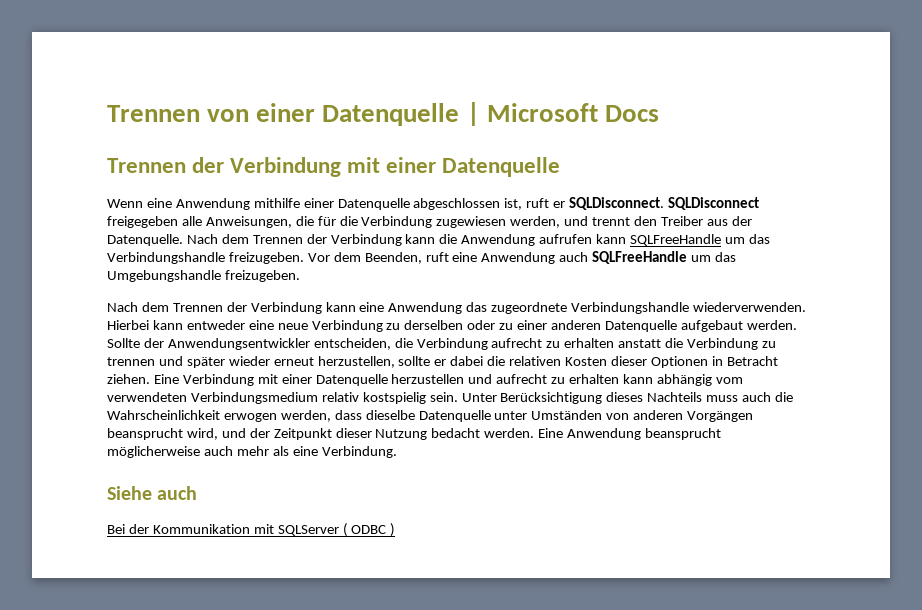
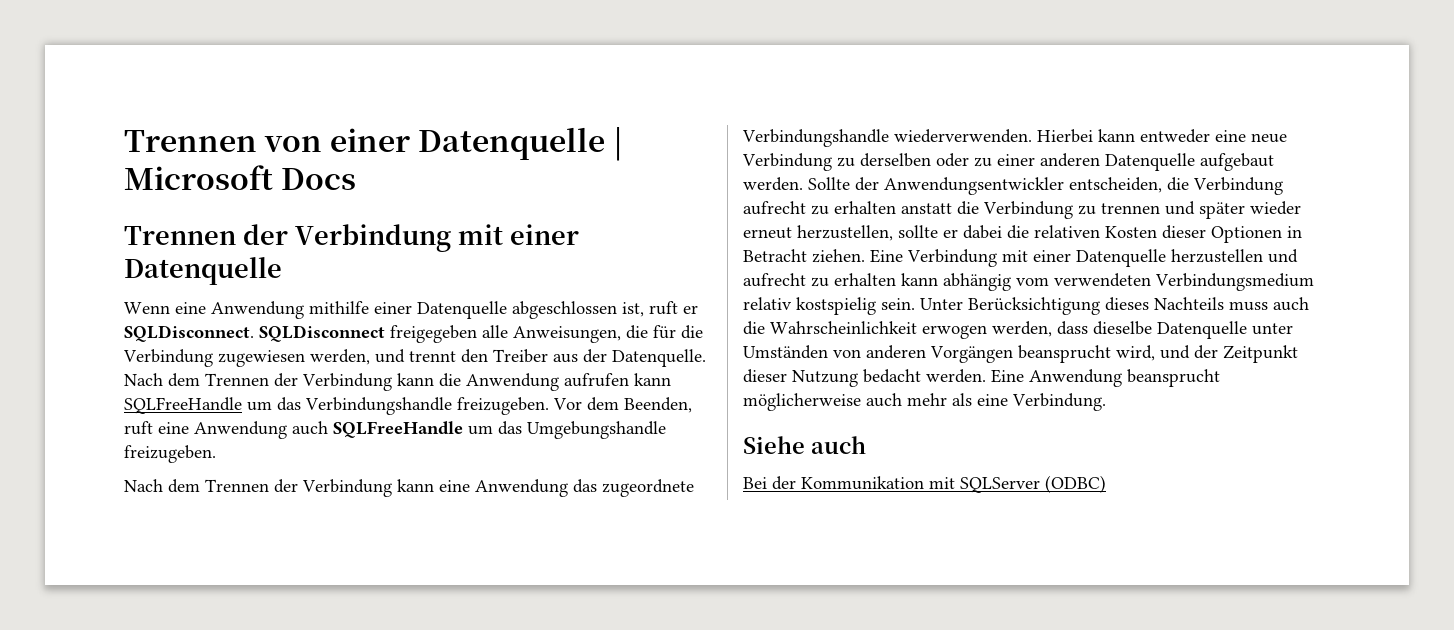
- Bei der Kommunikation mit SQLServer ( ODBC )
+ Bei der Kommunikation mit SQLServer (ODBC)

